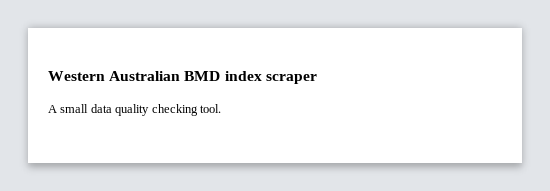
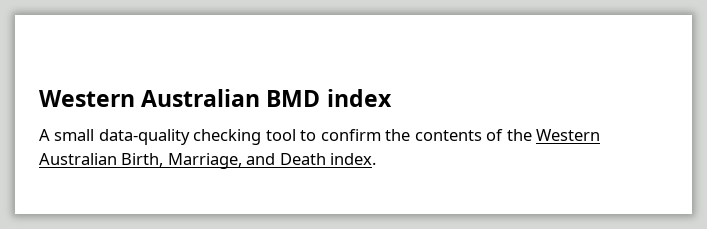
- Western Australian BMD index scraper
+ Western Australian BMD index
- A small data quality checking tool.
+ A small data-quality checking tool to confirm the contents of the Western Australian Birth, Marriage, and Death index.

